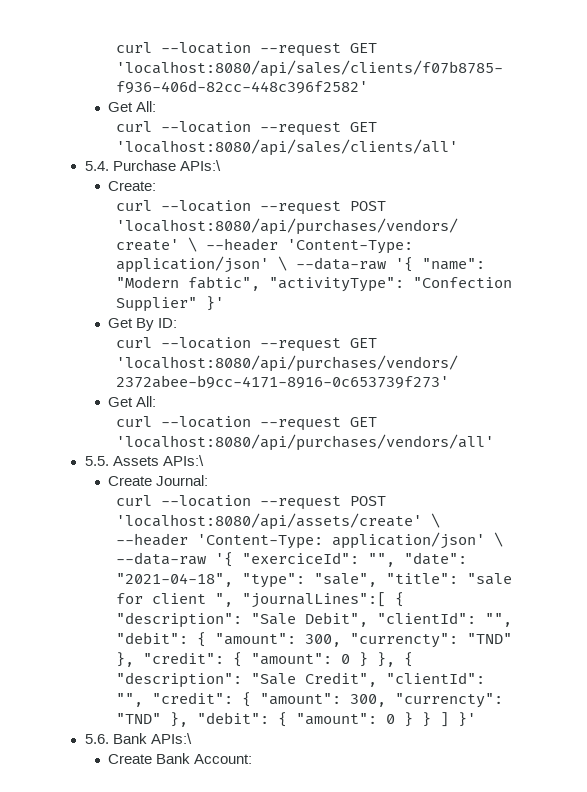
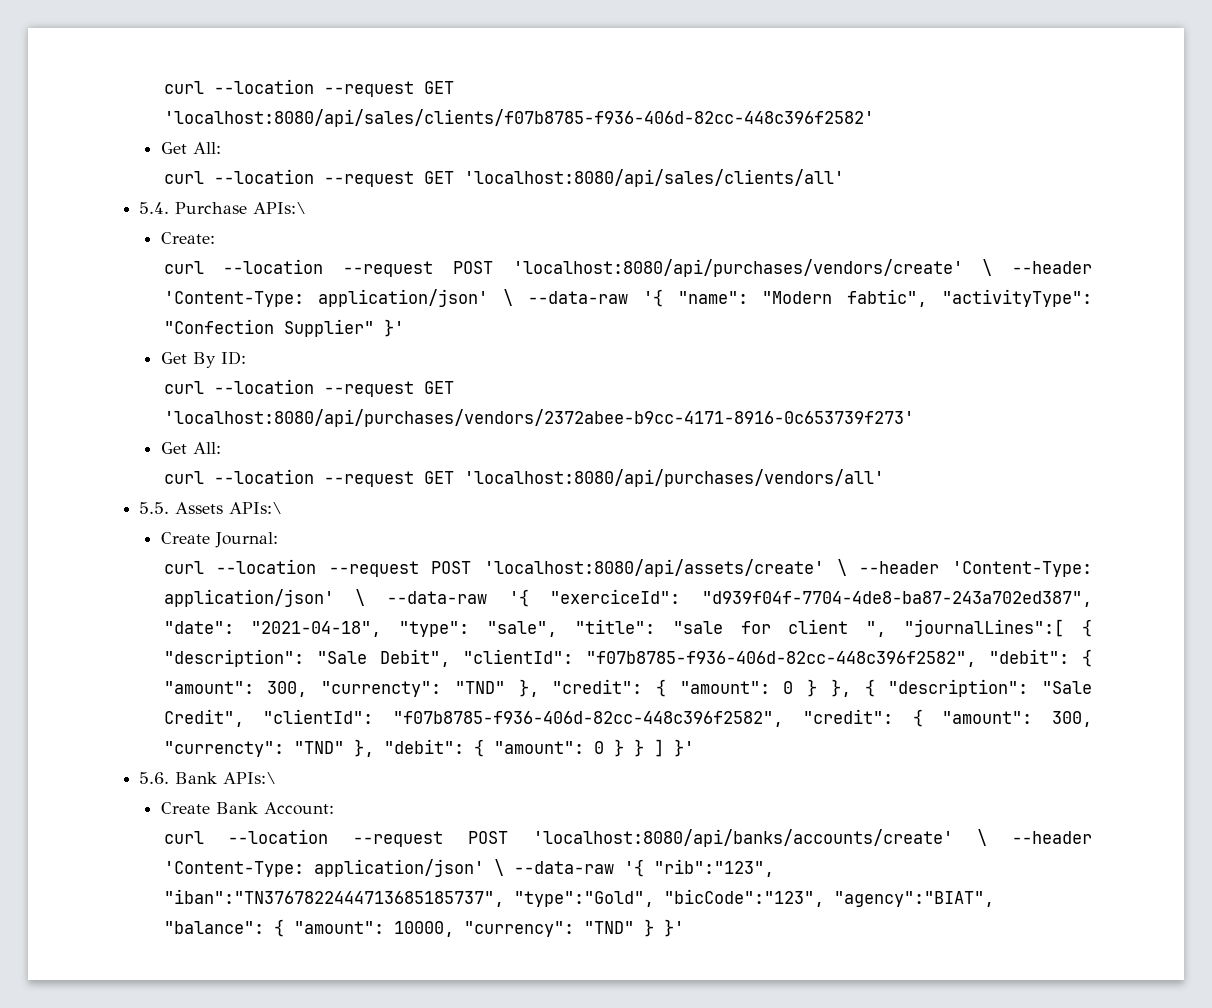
- "", "date":
+ "d939f04f-7704-4de8-ba87-243a702ed387", "date":
- "", "debit":
+ "f07b8785-f936-406d-82cc-448c396f2582", "debit":
- "", "credit":
+ "f07b8785-f936-406d-82cc-448c396f2582", "credit":
+ curl --location --request POST 'localhost:8080/api/banks/accounts/create' \ --header 'Content-Type: application/json' \ --data-raw '{ "rib":"123", "iban":"TN3767822444713685185737", "type":"Gold", "bicCode":"123", "agency":"BIAT", "balance": { "amount": 10000, "currency": "TND" } }'

